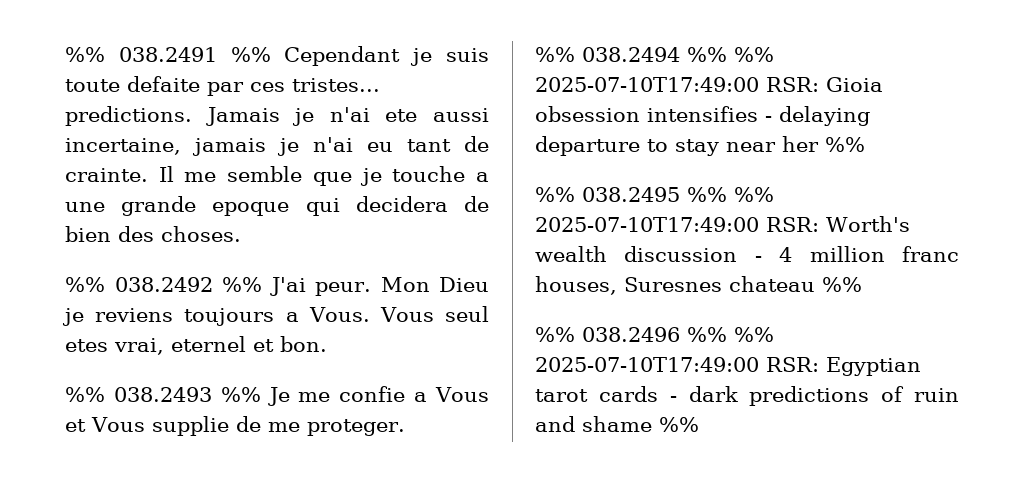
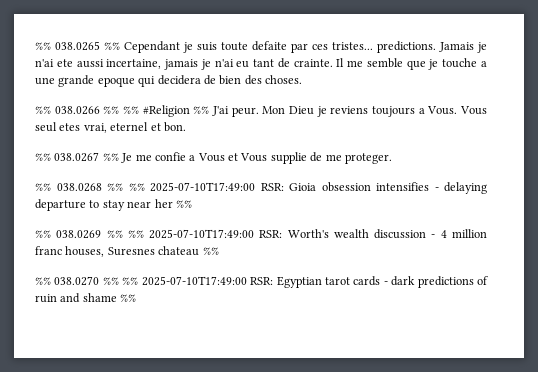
- %% 038.2491 %% Cependant je suis toute defaite par ces tristes... predictions.
+ %% 038.0265 %% Cependant je suis toute defaite par ces tristes... predictions.
- %% 038.2492 %% J'ai peur.
+ %% 038.0266 %% %% #Religion %% J'ai peur.
- %% 038.2493 %% Je me confie a Vous et Vous supplie de me proteger.
+ %% 038.0267 %% Je me confie a Vous et Vous supplie de me proteger.
- %% 038.2494 %% %% 2025-07-10T17:49:00 RSR: Gioia obsession intensifies - delaying departure to stay near her %%
+ %% 038.0268 %% %% 2025-07-10T17:49:00 RSR: Gioia obsession intensifies - delaying departure to stay near her %%
- %% 038.2495 %% %% 2025-07-10T17:49:00 RSR: Worth's wealth discussion - 4 million franc houses, Suresnes chateau %%
+ %% 038.0269 %% %% 2025-07-10T17:49:00 RSR: Worth's wealth discussion - 4 million franc houses, Suresnes chateau %%
- %% 038.2496 %% %% 2025-07-10T17:49:00 RSR: Egyptian tarot cards - dark predictions of ruin and shame %%
+ %% 038.0270 %% %% 2025-07-10T17:49:00 RSR: Egyptian tarot cards - dark predictions of ruin and shame %%

